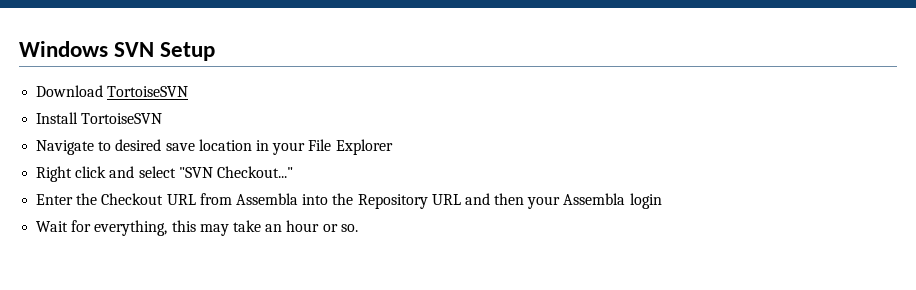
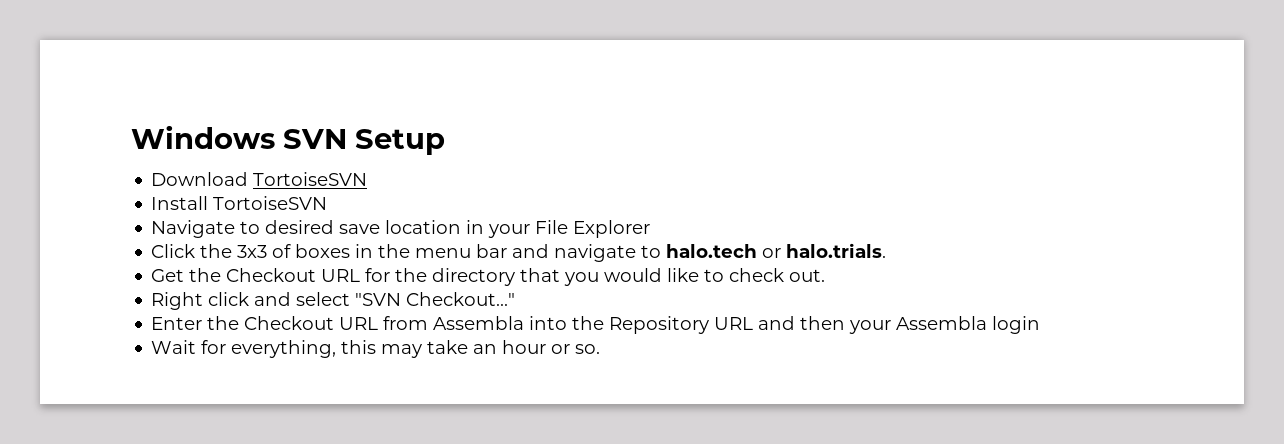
+ Click the 3x3 of boxes in the menu bar and navigate to halo.tech or halo.trials.
+ Get the Checkout URL for the directory that you would like to check out.

